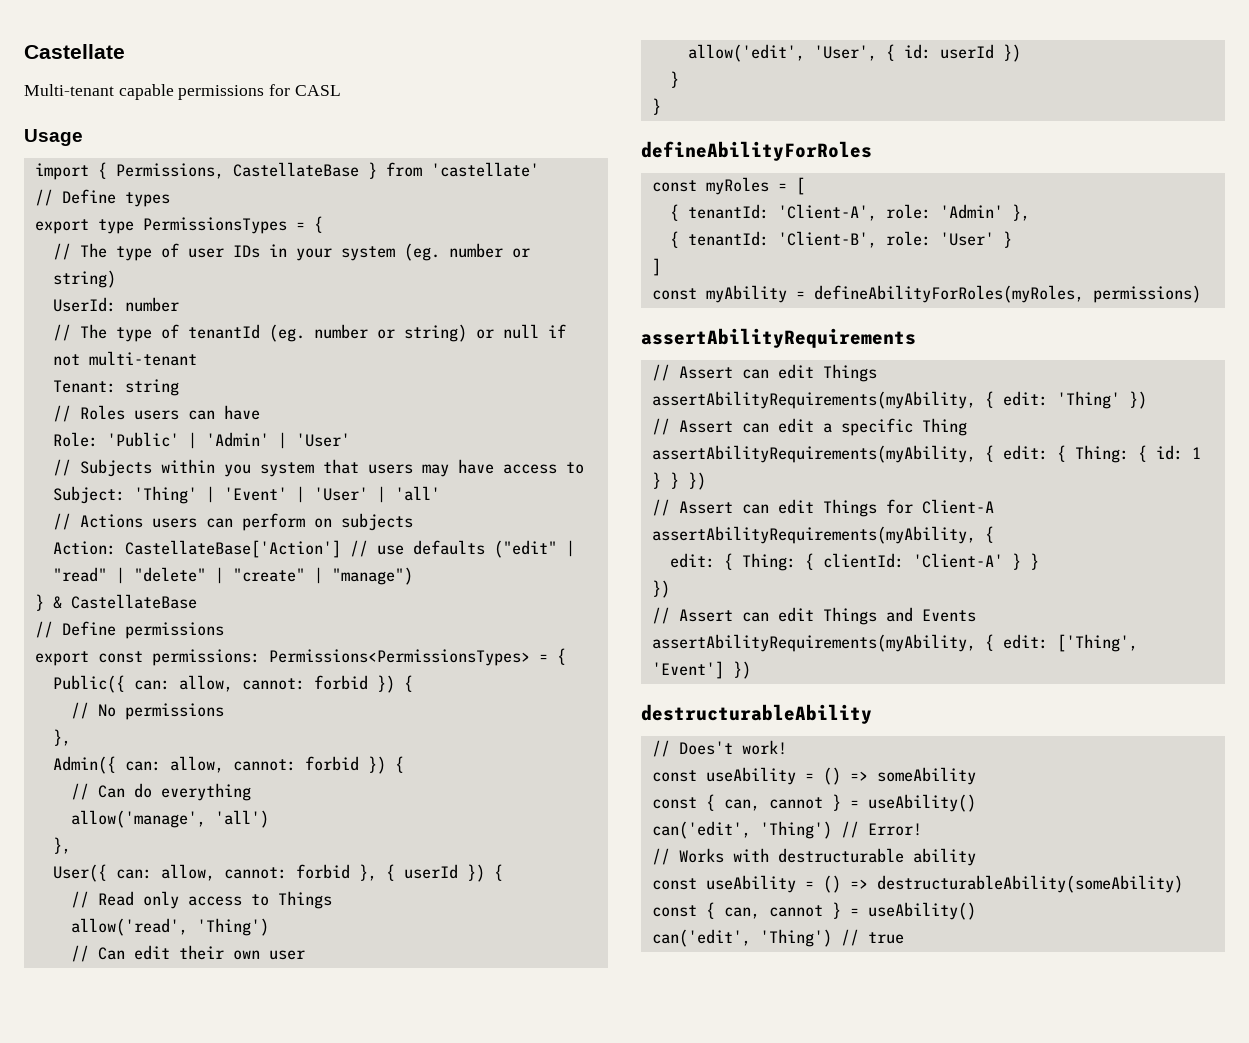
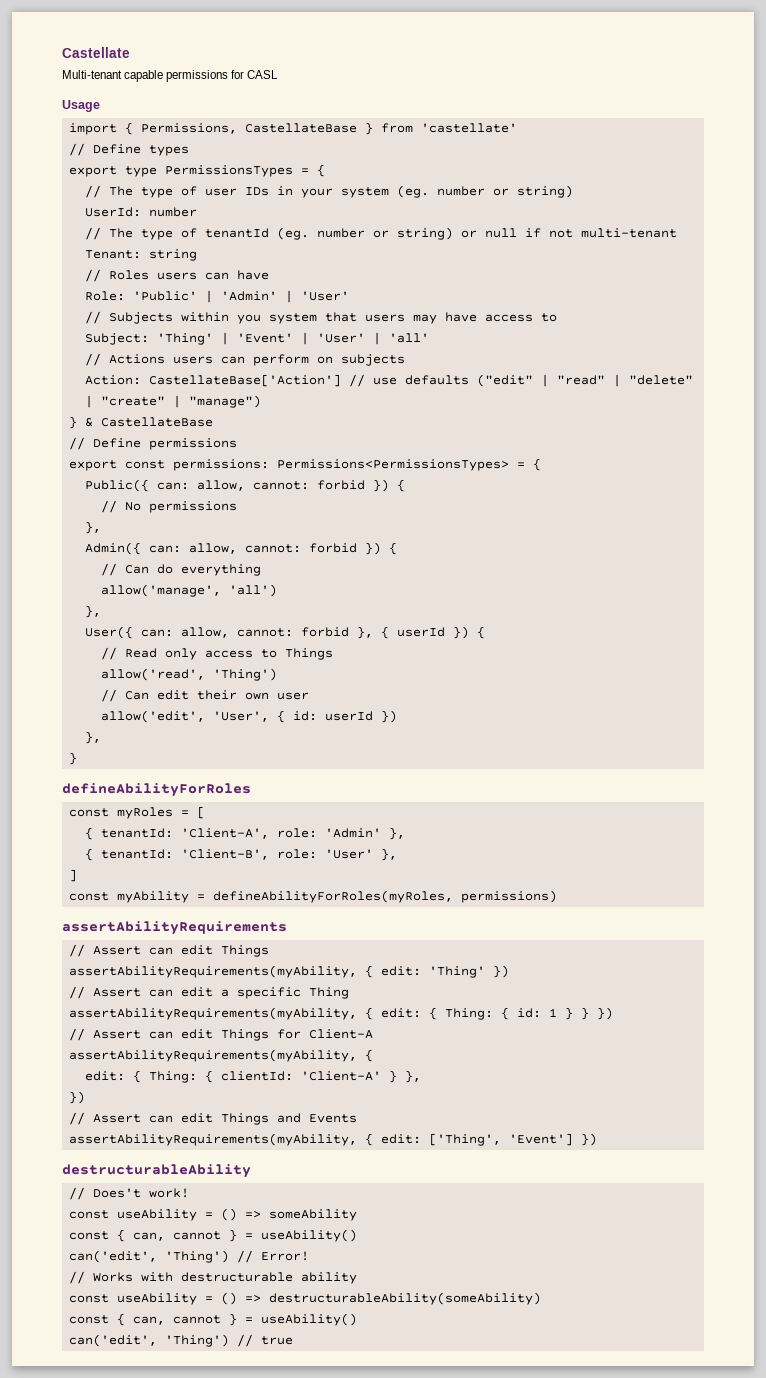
  allow('edit', 'User', { id: userId })
- }
+ },
- { tenantId: 'Client-B', role: 'User' }
+ { tenantId: 'Client-B', role: 'User' },
- edit: { Thing: { clientId: 'Client-A' } }
+ edit: { Thing: { clientId: 'Client-A' } },

